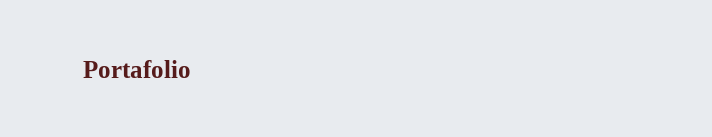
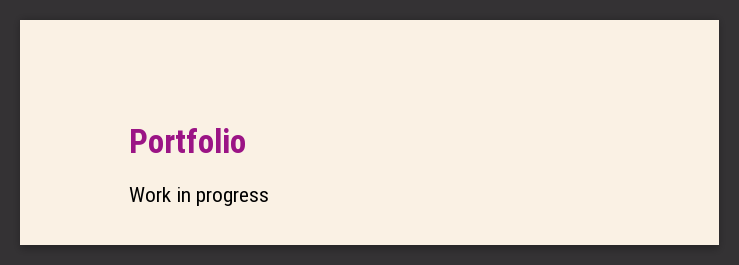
- Portafolio
+ Portfolio
+ Work in progress

